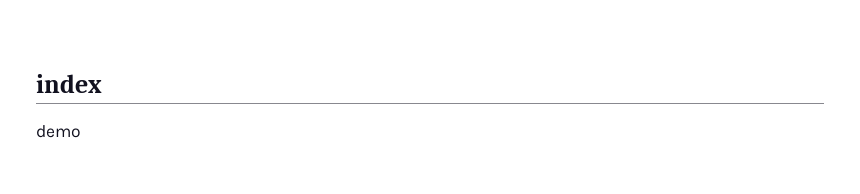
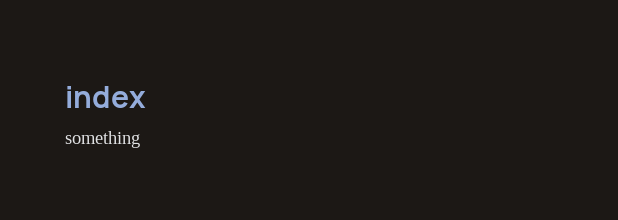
- demo
+ something

